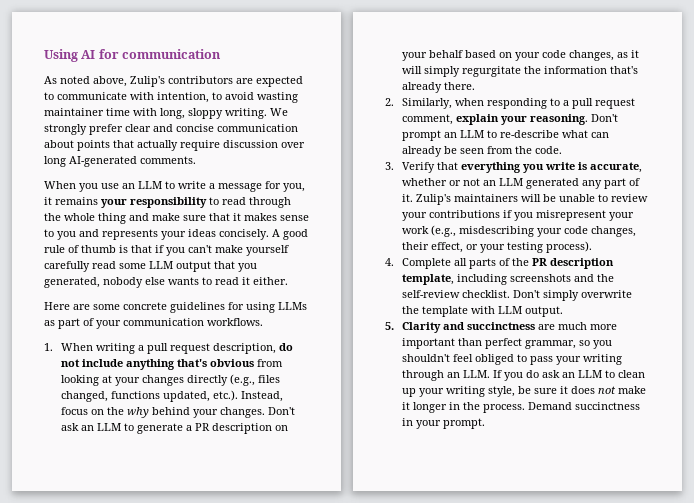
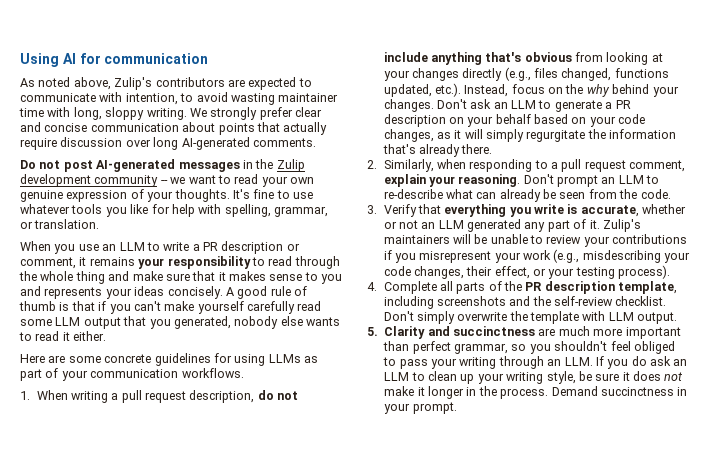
+ Do not post AI-generated messages in the Zulip development community -- we want to read your own genuine expression of your thoughts. It's fine to use whatever tools you like for help with spelling, grammar, or translation.
- When you use an LLM to write a message for you, it remains your responsibility to read through the whole thing and make sure that it makes sense to you and represents your ideas concisely.
+ When you use an LLM to write a PR description or comment, it remains your responsibility to read through the whole thing and make sure that it makes sense to you and represents your ideas concisely.

